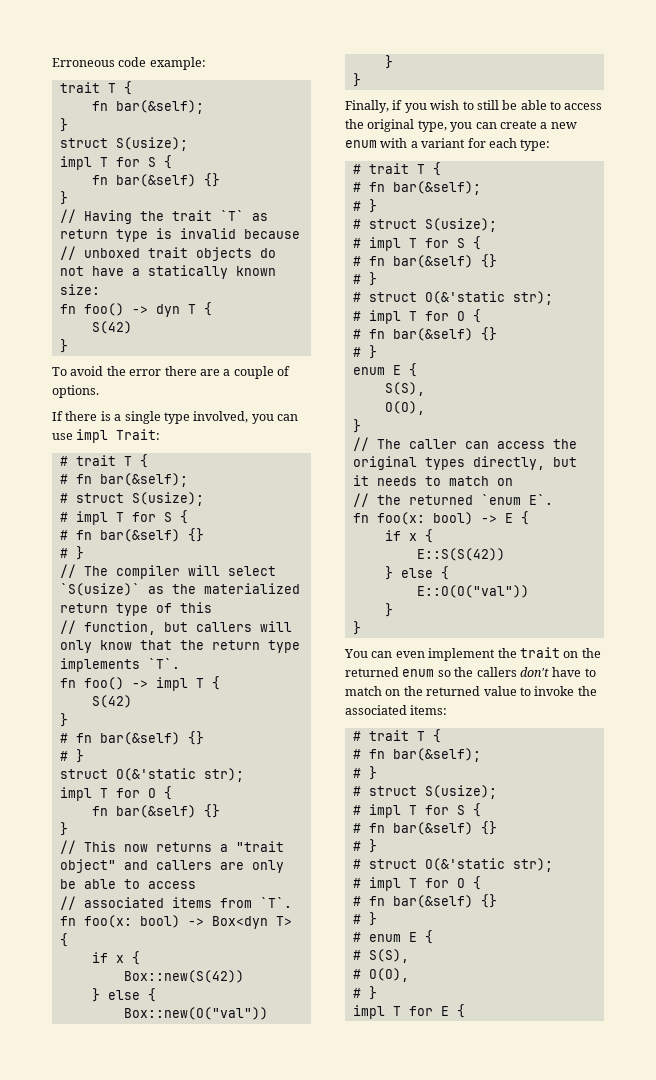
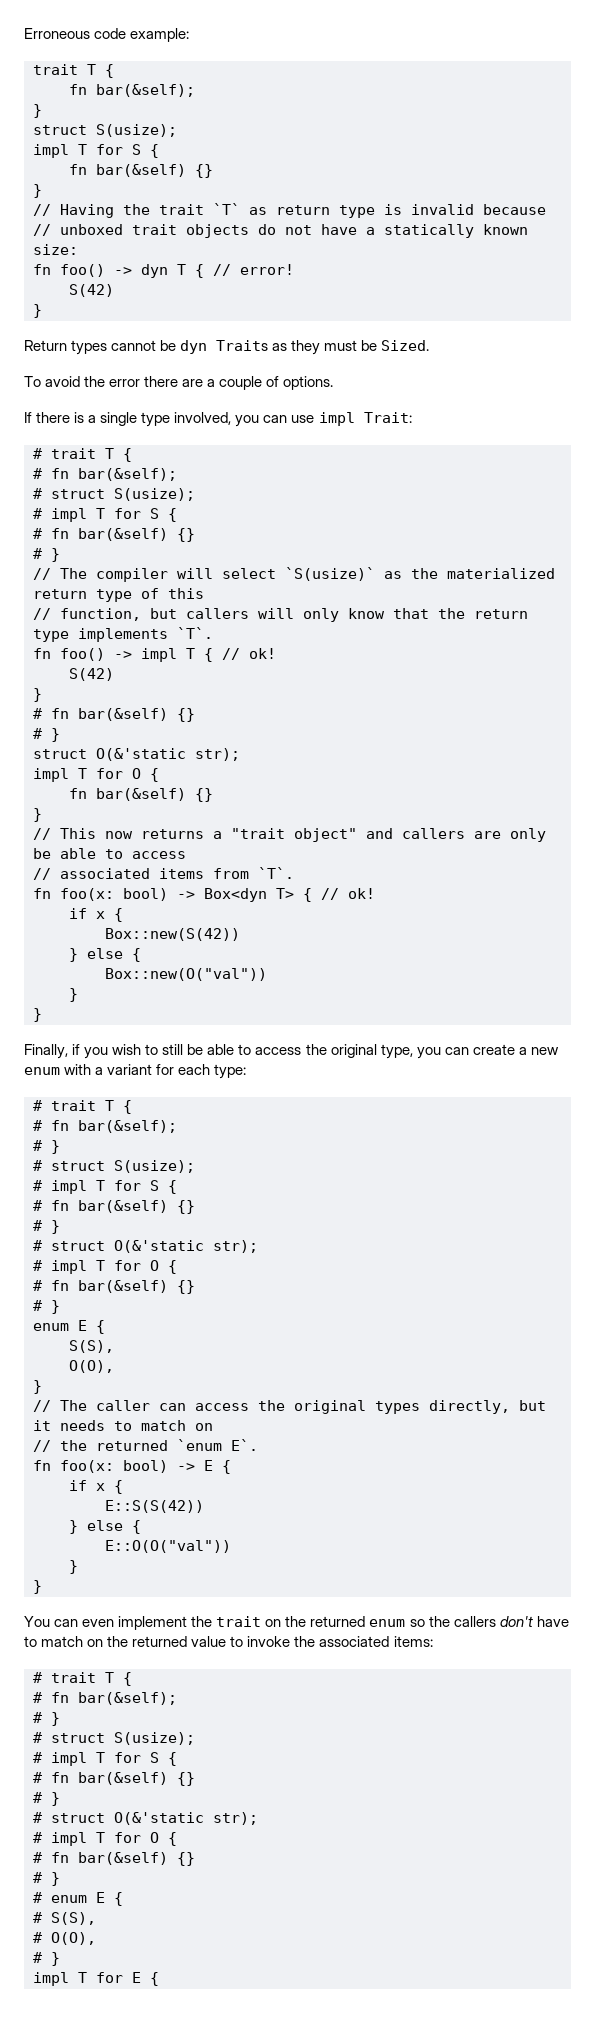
- fn foo() -> dyn T {
+ fn foo() -> dyn T { // error!
  S(42)
  }
+ Return types cannot be dyn Traits as they must be Sized.
- fn foo() -> impl T {
+ fn foo() -> impl T { // ok!
- fn foo(x: bool) -> Box<dyn T> {
+ fn foo(x: bool) -> Box<dyn T> { // ok!

